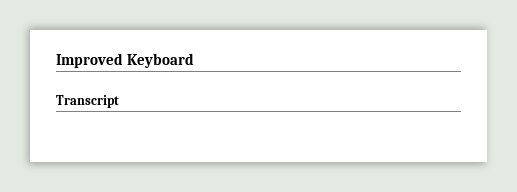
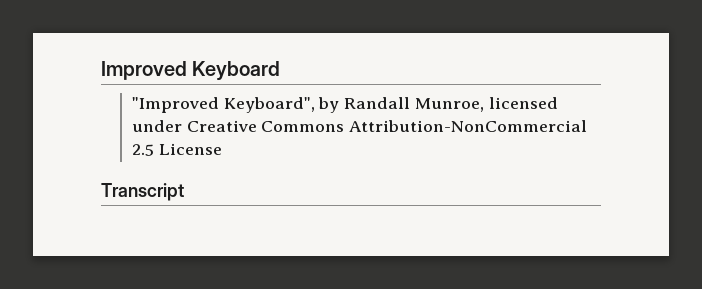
+ "Improved Keyboard", by Randall Munroe, licensed under Creative Commons Attribution-NonCommercial 2.5 License

